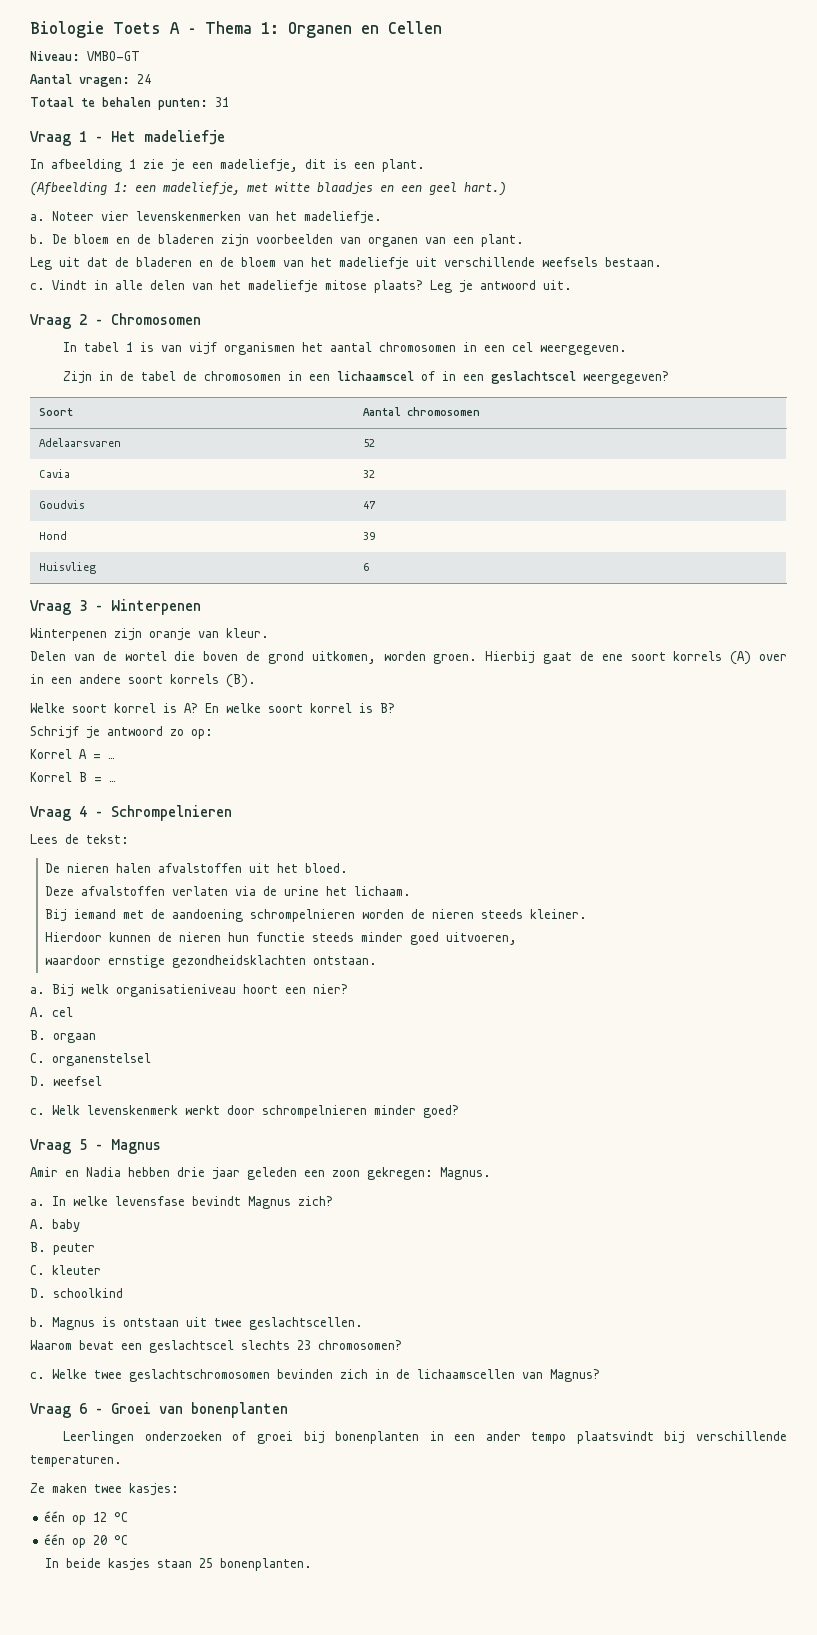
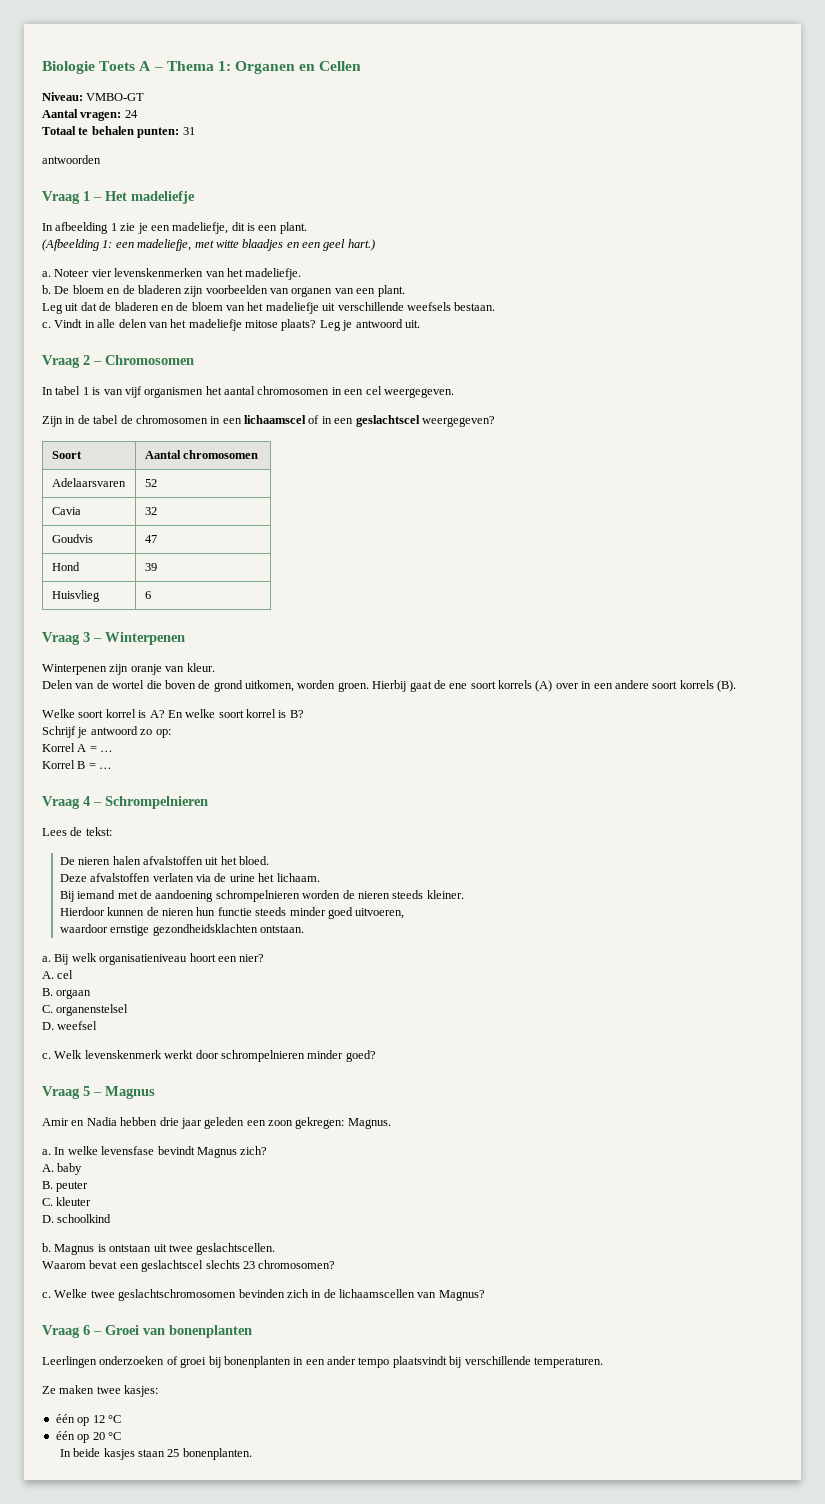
+ antwoorden

